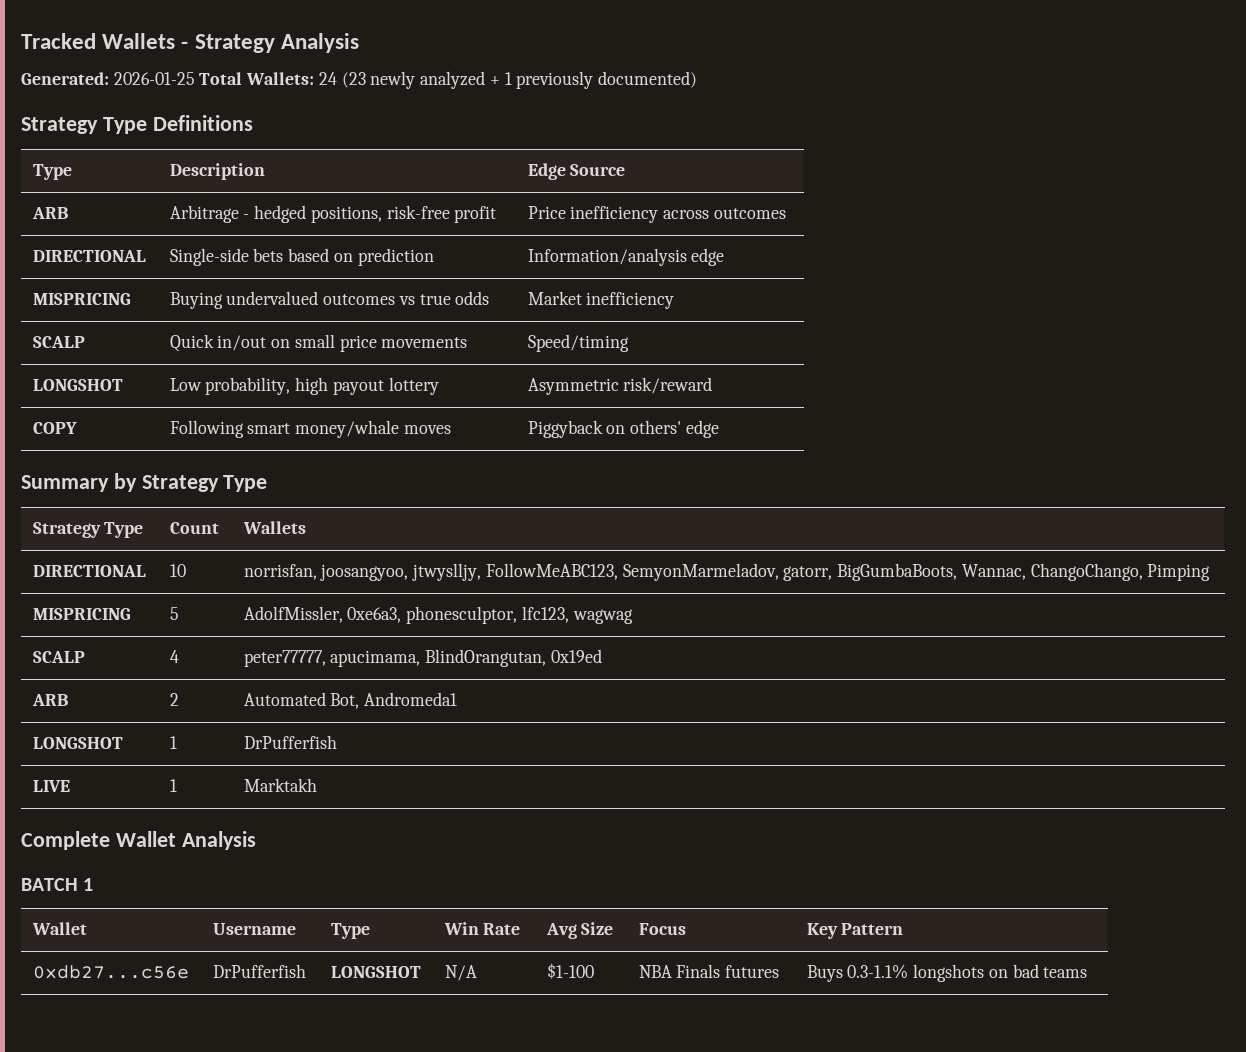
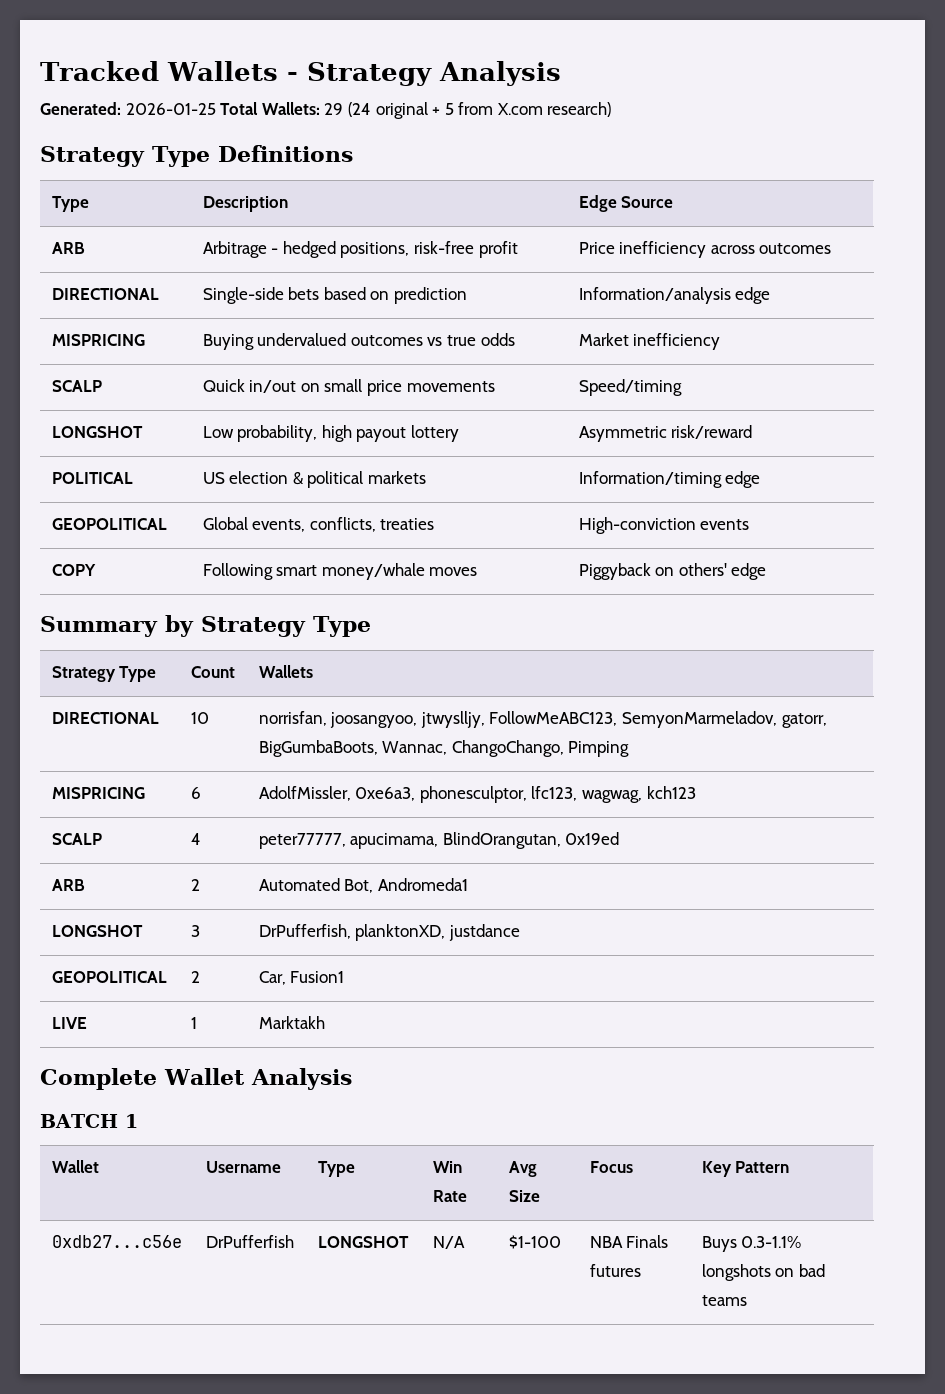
- Generated: 2026-01-25 Total Wallets: 24 (23 newly analyzed + 1 previously documented)
+ Generated: 2026-01-25 Total Wallets: 29 (24 original + 5 from X.com research)
+ POLITICAL | US election & political markets | Information/timing edge
+ GEOPOLITICAL | Global events, conflicts, treaties | High-conviction events
- MISPRICING | 5 | AdolfMissler, 0xe6a3, phonesculptor, lfc123, wagwag
+ MISPRICING | 6 | AdolfMissler, 0xe6a3, phonesculptor, lfc123, wagwag, kch123
- LONGSHOT | 1 | DrPufferfish
+ LONGSHOT | 3 | DrPufferfish, planktonXD, justdance
+ GEOPOLITICAL | 2 | Car, Fusion1

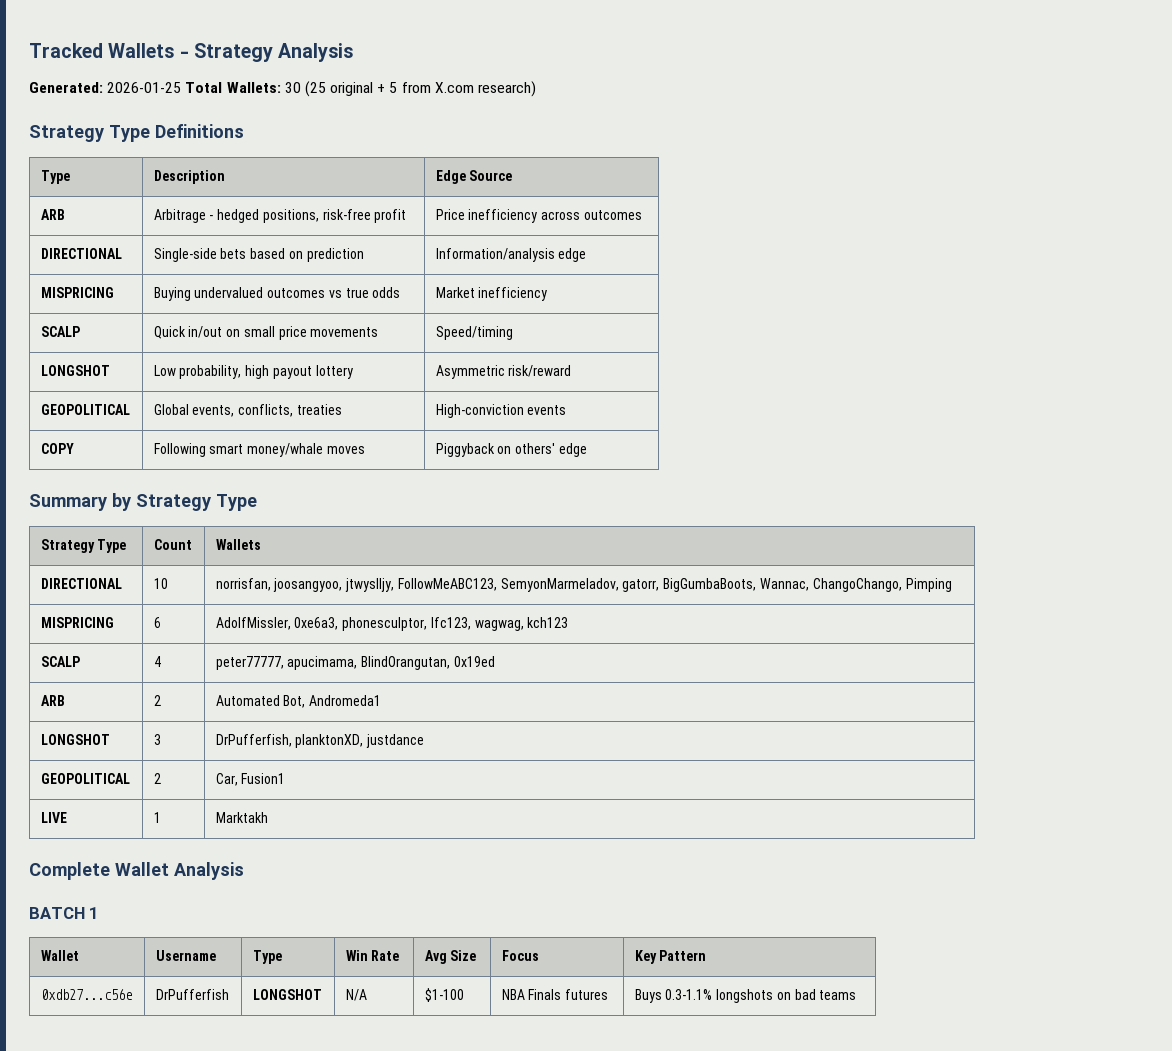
- Generated: 2026-01-25 Total Wallets: 29 (24 original + 5 from X.com research)
+ Generated: 2026-01-25 Total Wallets: 30 (25 original + 5 from X.com research)
- POLITICAL | US election & political markets | Information/timing edge

